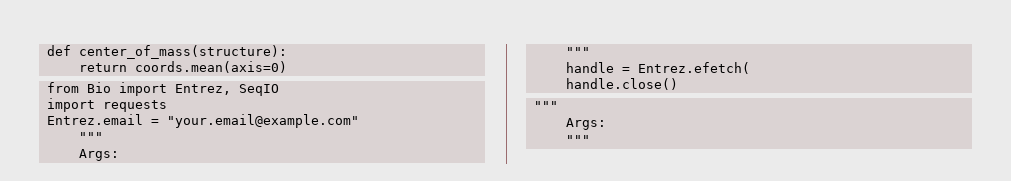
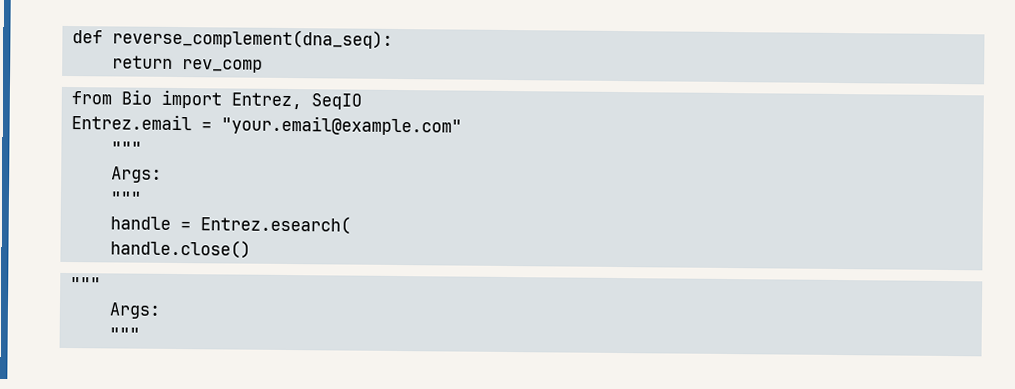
- def center_of_mass(structure):
+ def reverse_complement(dna_seq):
- return coords.mean(axis=0)
+ return rev_comp
- import requests
- handle = Entrez.efetch(
+ handle = Entrez.esearch(

